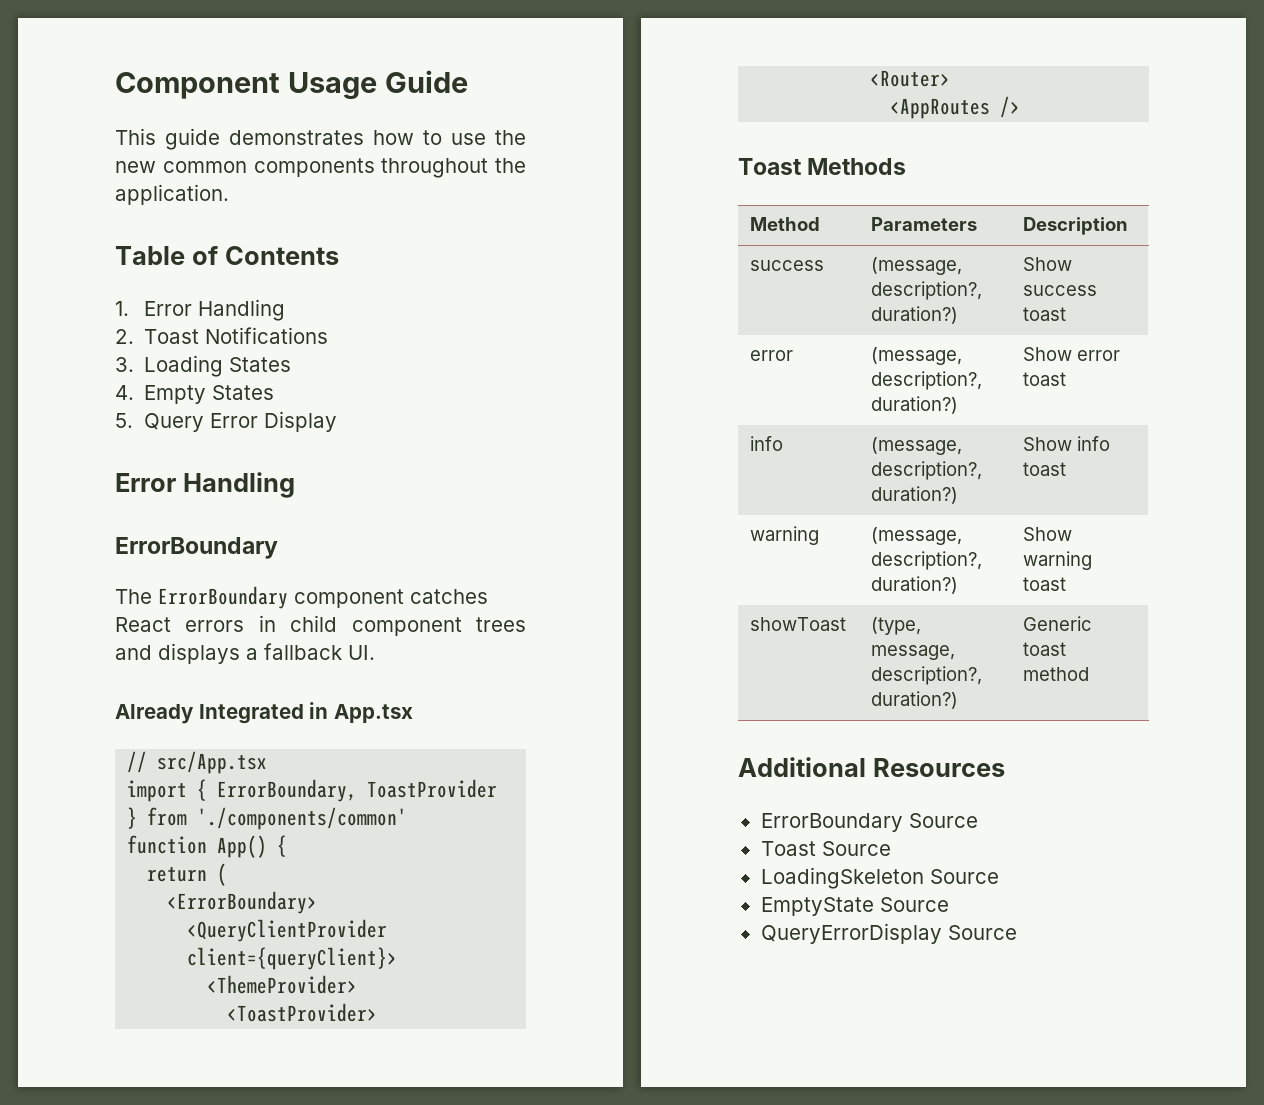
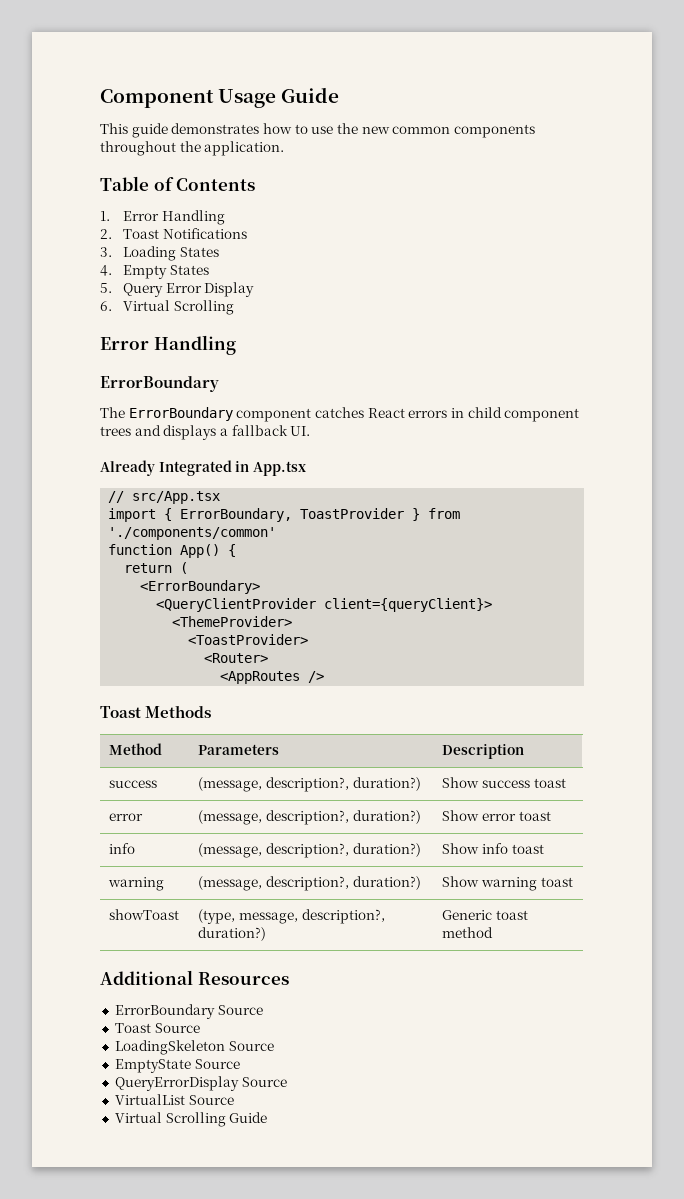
+ 6. Virtual Scrolling
+ VirtualList Source
+ Virtual Scrolling Guide

